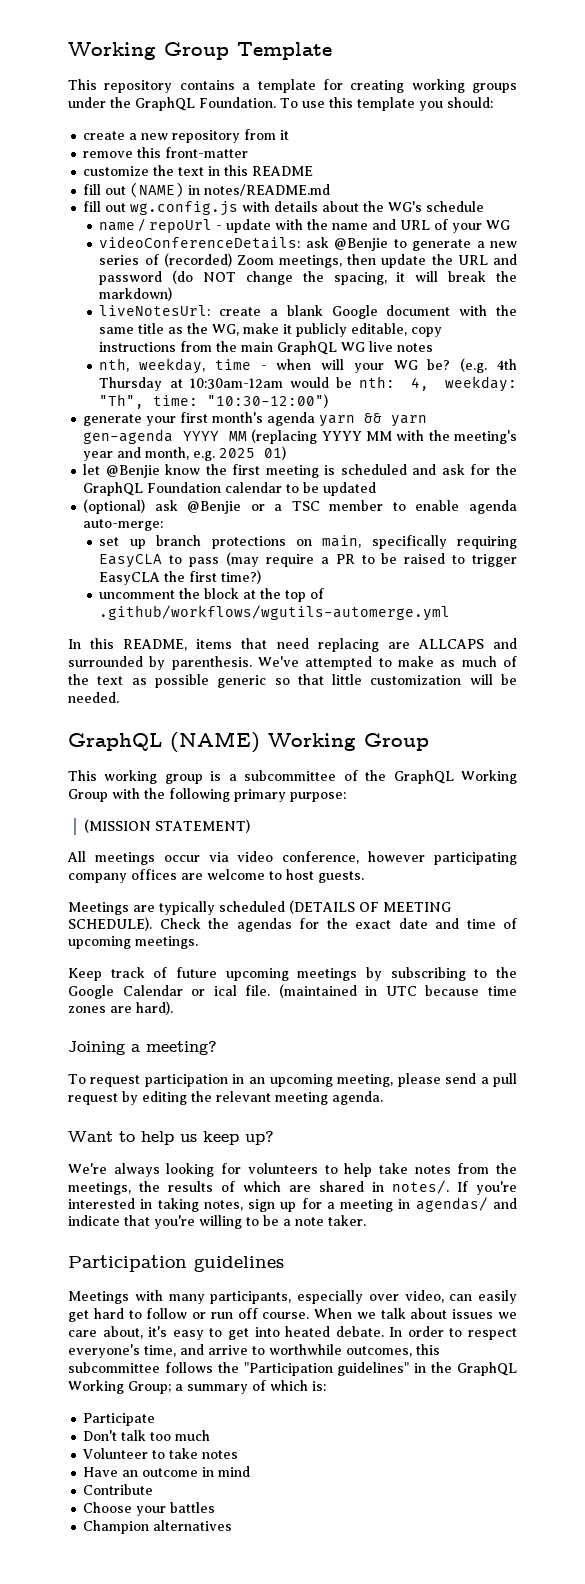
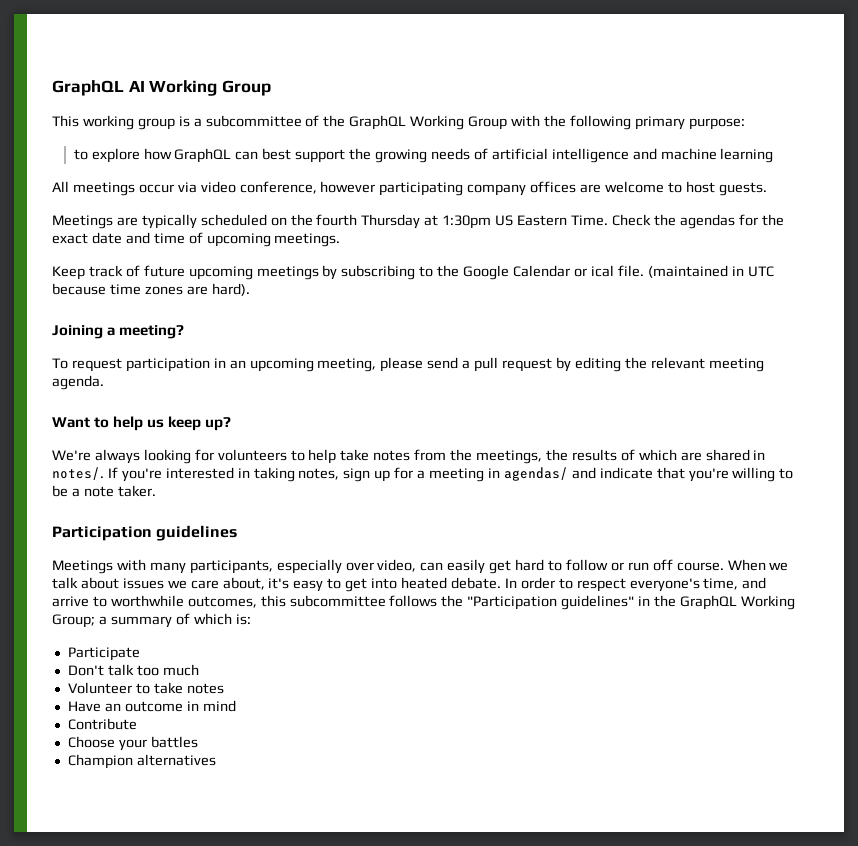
- Working Group Template
- This repository contains a template for creating working groups under the GraphQL Foundation. To use this template you should:
- create a new repository from it
- remove this front-matter
- customize the text in this README
- fill out (NAME) in notes/README.md
- fill out wg.config.js with details about the WG's schedule
- name / repoUrl - update with the name and URL of your WG
- videoConferenceDetails: ask @Benjie to generate a new series of (recorded) Zoom meetings, then update the URL and password (do NOT change the spacing, it will break the markdown)
- liveNotesUrl: create a blank Google document with the same title as the WG, make it publicly editable, copy instructions from the main GraphQL WG live notes
- nth, weekday, time - when will your WG be? (e.g. 4th Thursday at 10:30am-12am would be nth: 4, weekday: "Th", time: "10:30-12:00")
- generate your first month's agenda yarn && yarn gen-agenda YYYY MM (replacing YYYY MM with the meeting's year and month, e.g. 2025 01)
- let @Benjie know the first meeting is scheduled and ask for the GraphQL Foundation calendar to be updated
- (optional) ask @Benjie or a TSC member to enable agenda auto-merge:
- set up branch protections on main, specifically requiring EasyCLA to pass (may require a PR to be raised to trigger EasyCLA the first time?)
- uncomment the block at the top of .github/workflows/wgutils-automerge.yml
- In this README, items that need replacing are ALLCAPS and surrounded by parenthesis. We've attempted to make as much of the text as possible generic so that little customization will be needed.
- GraphQL (NAME) Working Group
+ GraphQL AI Working Group
- (MISSION STATEMENT)
+ to explore how GraphQL can best support the growing needs of artificial intelligence and machine learning
- Meetings are typically scheduled (DETAILS OF MEETING SCHEDULE).
+ Meetings are typically scheduled on the fourth Thursday at 1:30pm US Eastern Time.

